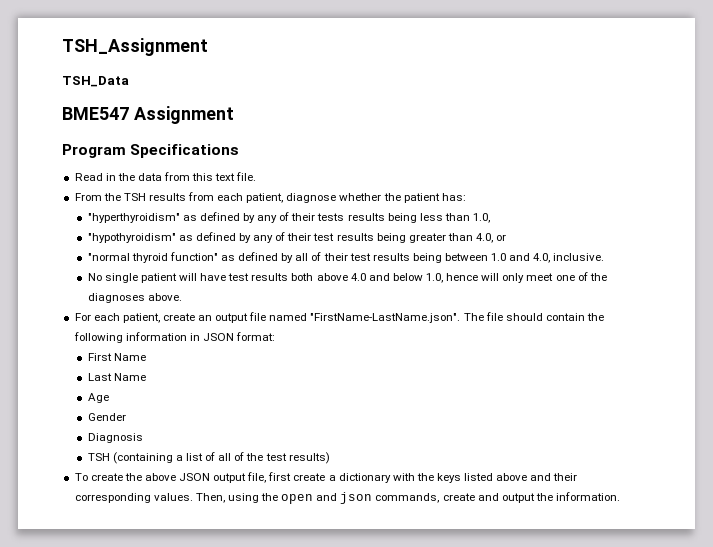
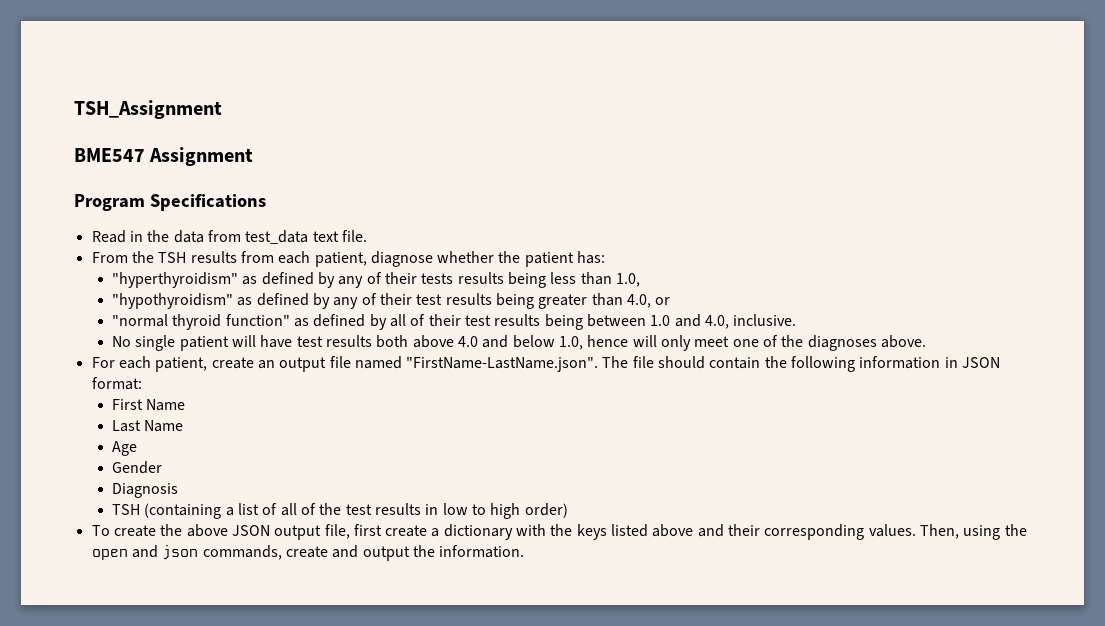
- TSH_Data
- Read in the data from this text file.
+ Read in the data from test_data text file.
- TSH (containing a list of all of the test results)
+ TSH (containing a list of all of the test results in low to high order)

